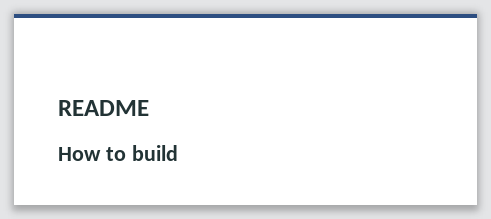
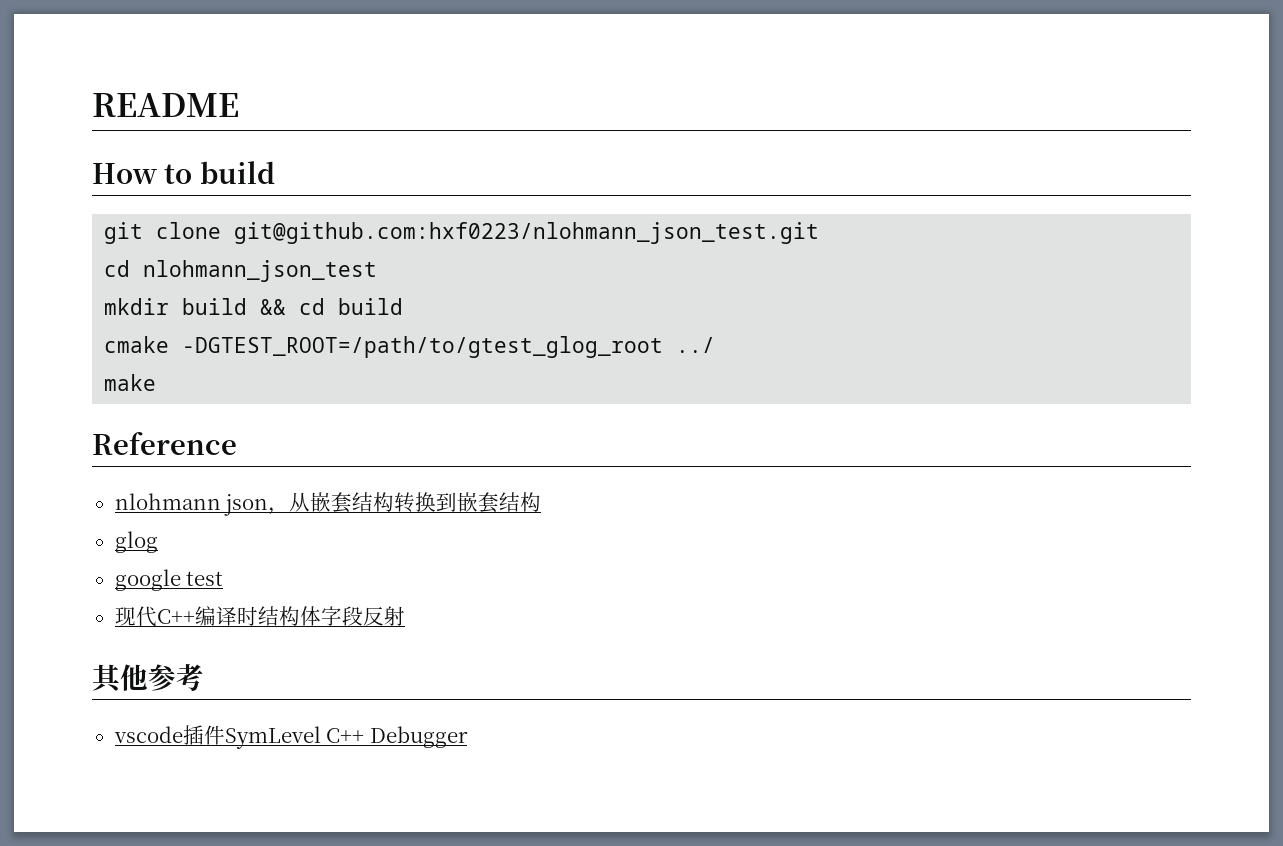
+ git clone git@github.com:hxf0223/nlohmann_json_test.git
+ cd nlohmann_json_test
+ mkdir build && cd build
+ cmake -DGTEST_ROOT=/path/to/gtest_glog_root ../
+ make
+ Reference
+ nlohmann json，从嵌套结构转换到嵌套结构
+ glog
+ google test
+ 现代C++编译时结构体字段反射
+ 其他参考
+ vscode插件SymLevel C++ Debugger

